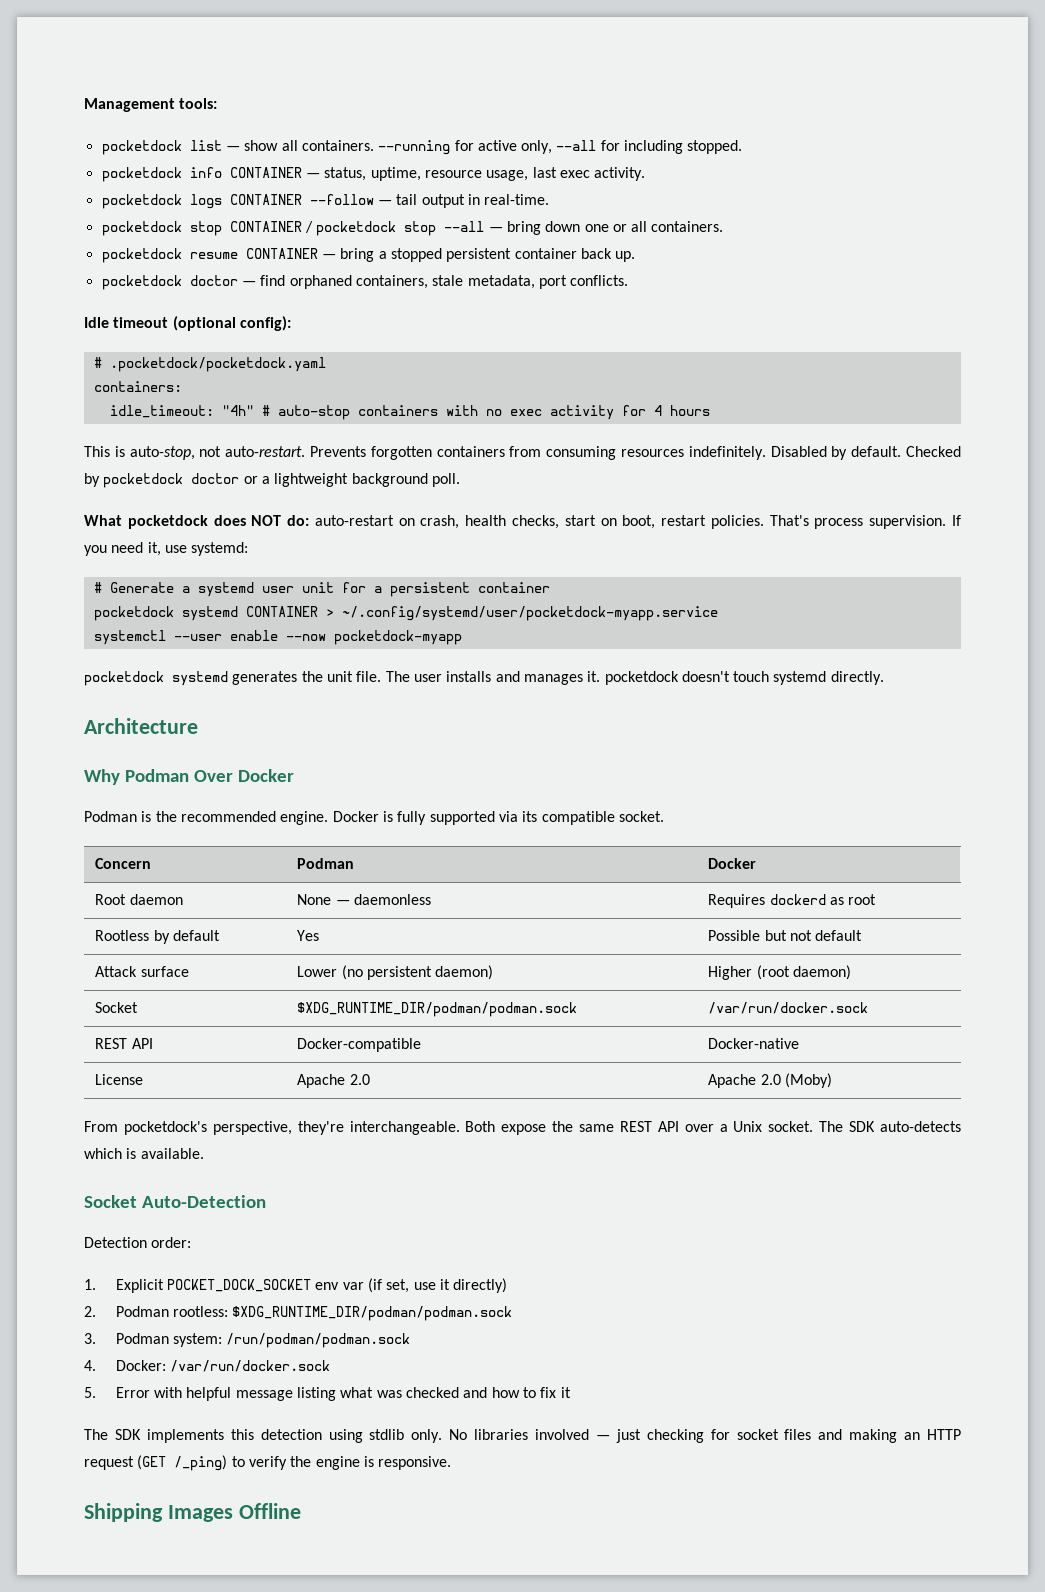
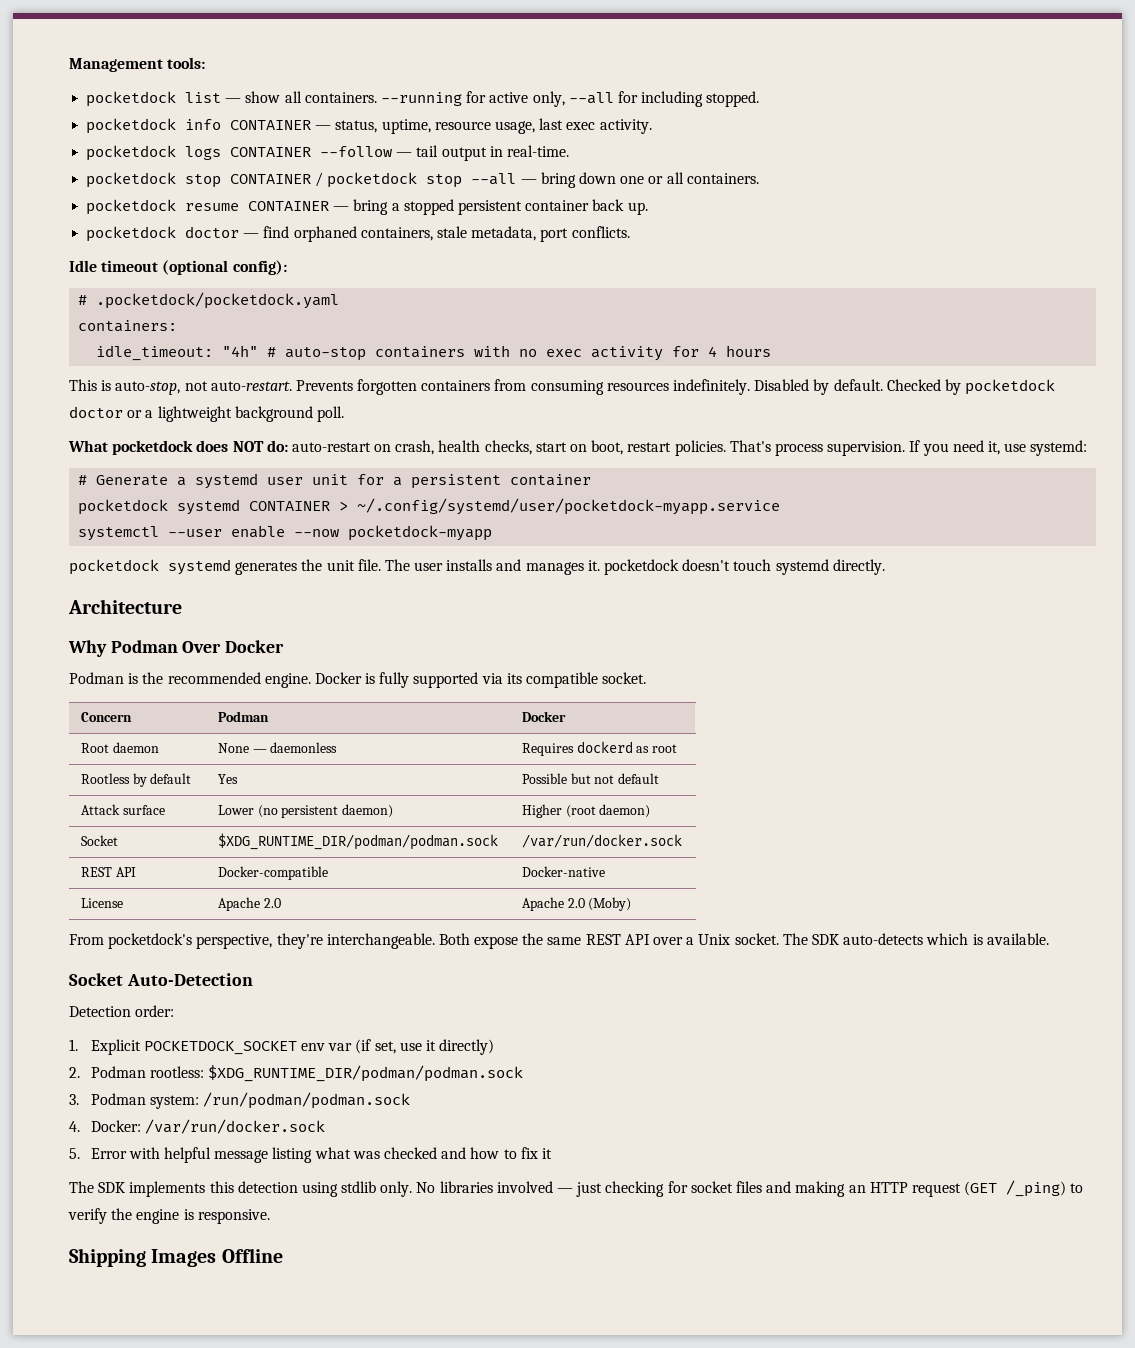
- 1. Explicit POCKET_DOCK_SOCKET env var (if set, use it directly)
+ 1. Explicit POCKETDOCK_SOCKET env var (if set, use it directly)

